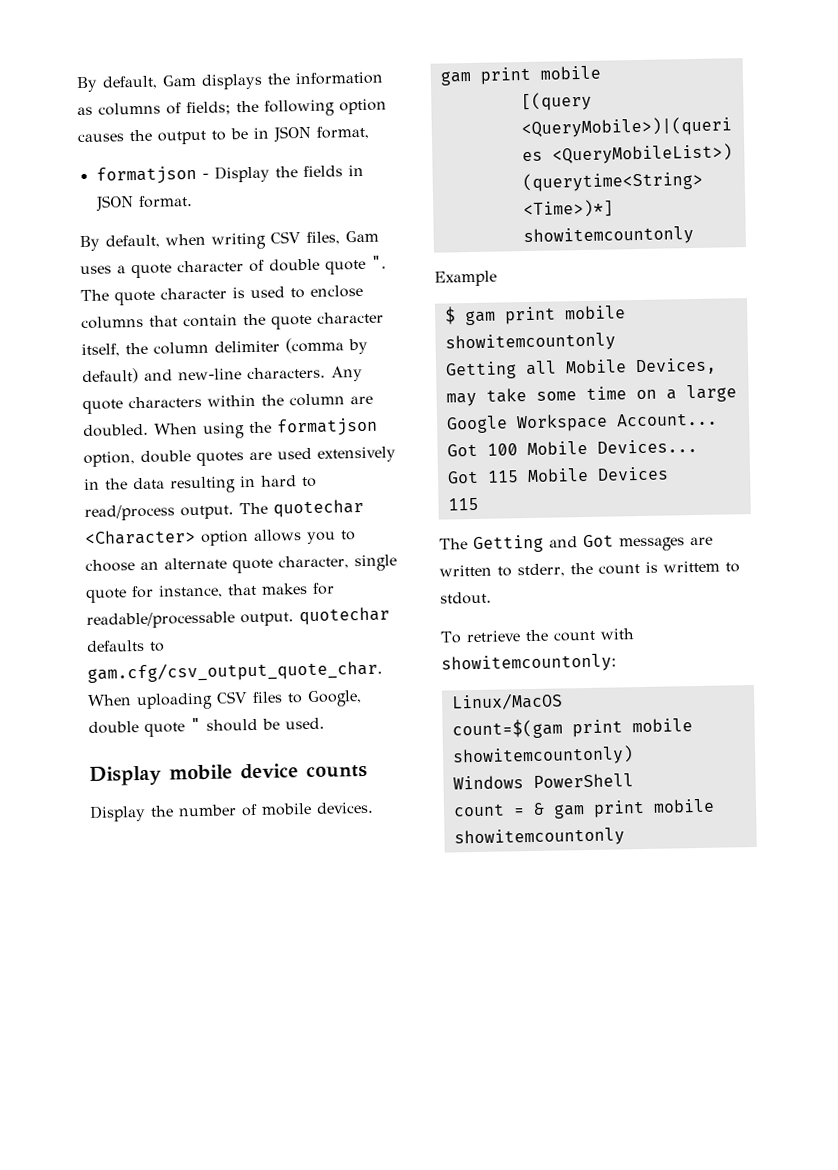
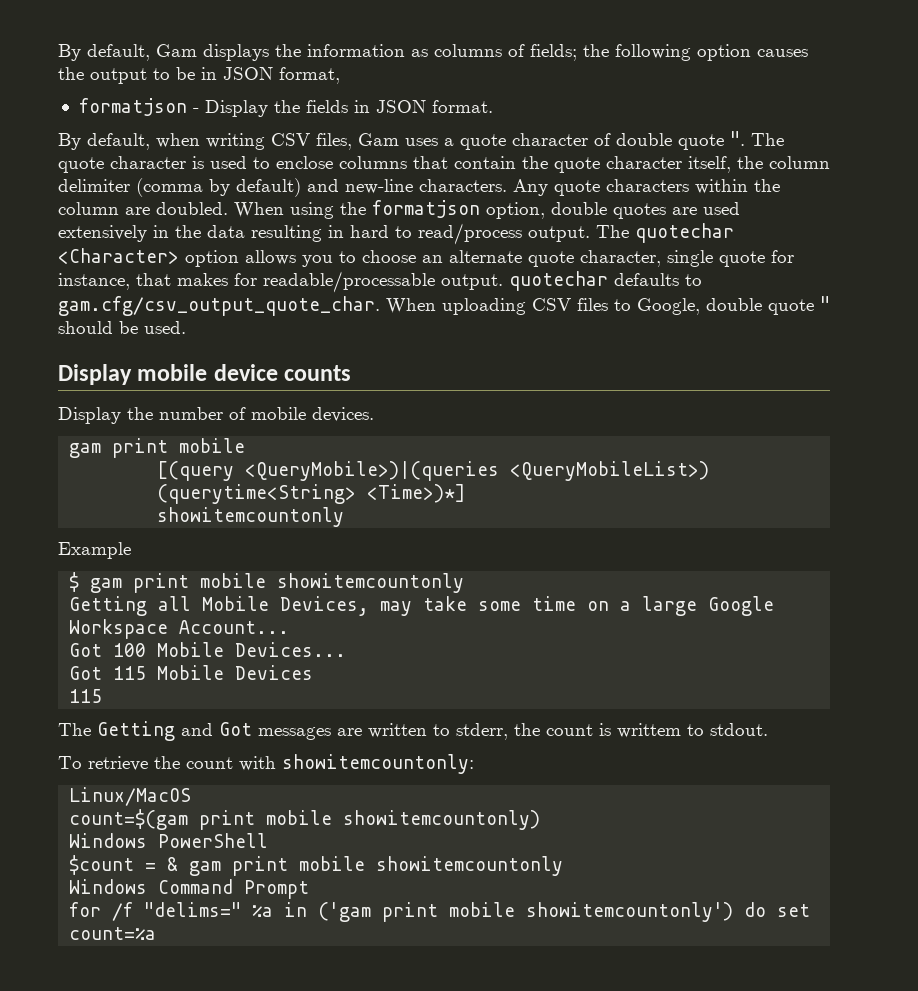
- count = & gam print mobile showitemcountonly
+ $count = & gam print mobile showitemcountonly
+ Windows Command Prompt
+ for /f "delims=" %a in ('gam print mobile showitemcountonly') do set count=%a

